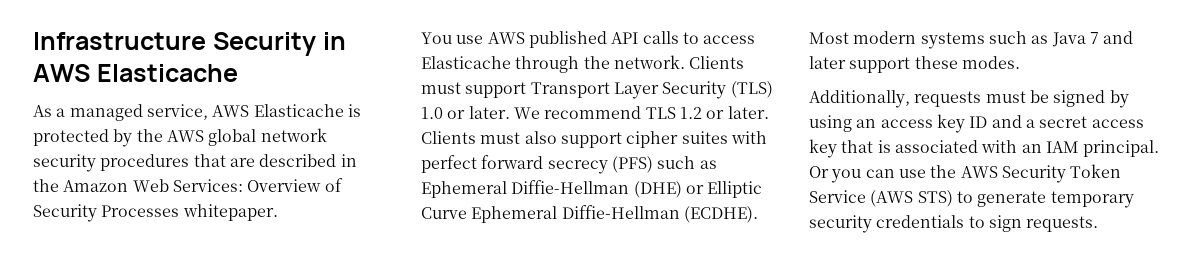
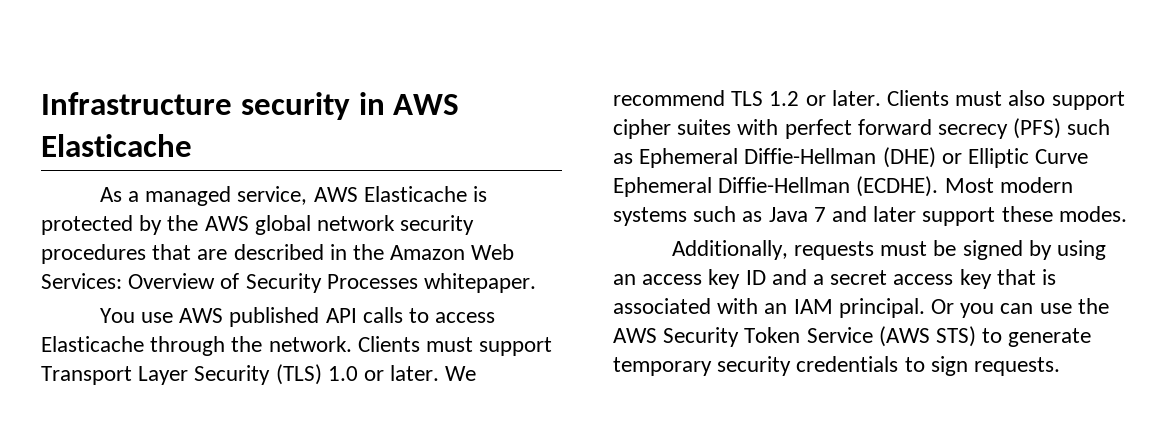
- Infrastructure Security in AWS Elasticache
+ Infrastructure security in AWS Elasticache

